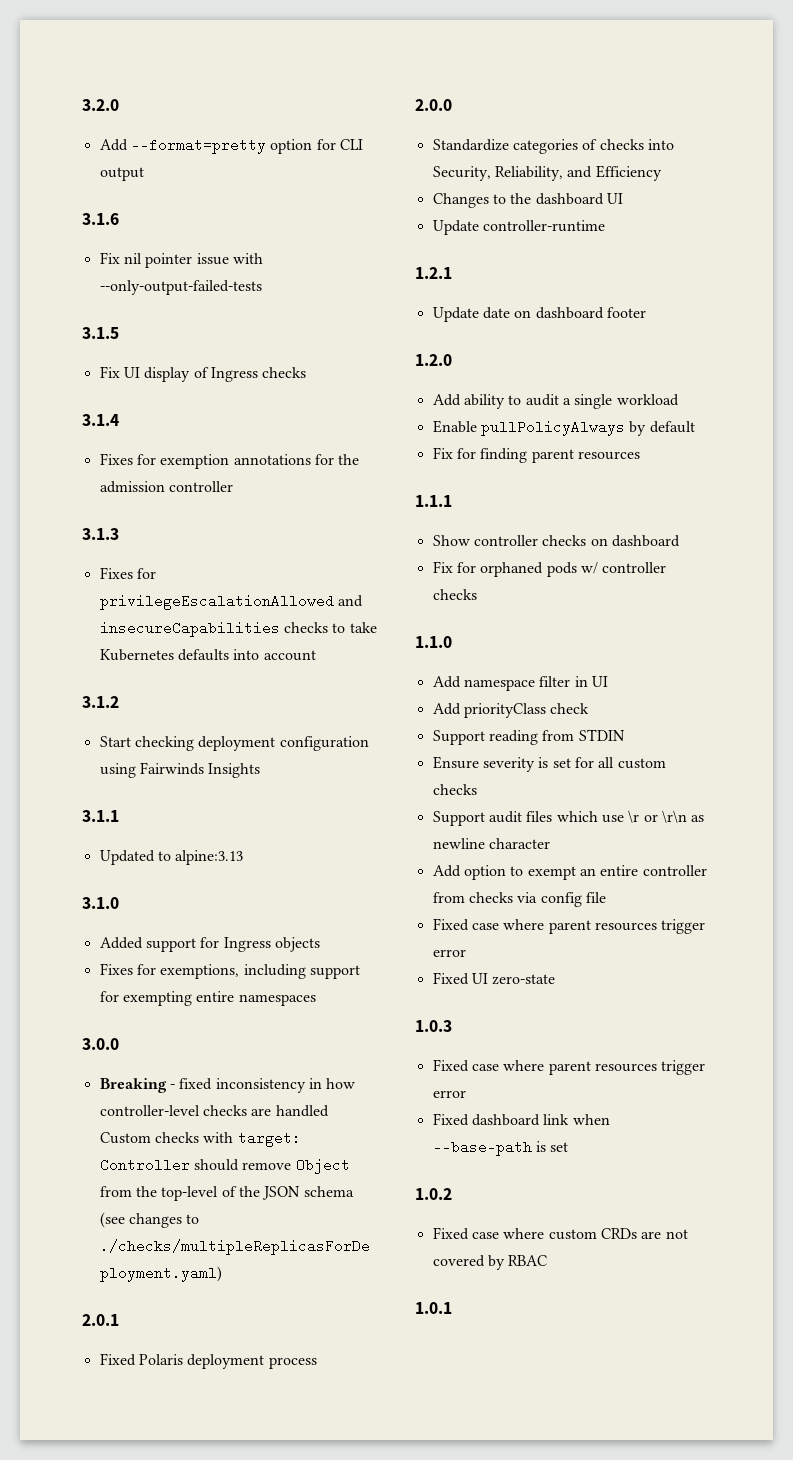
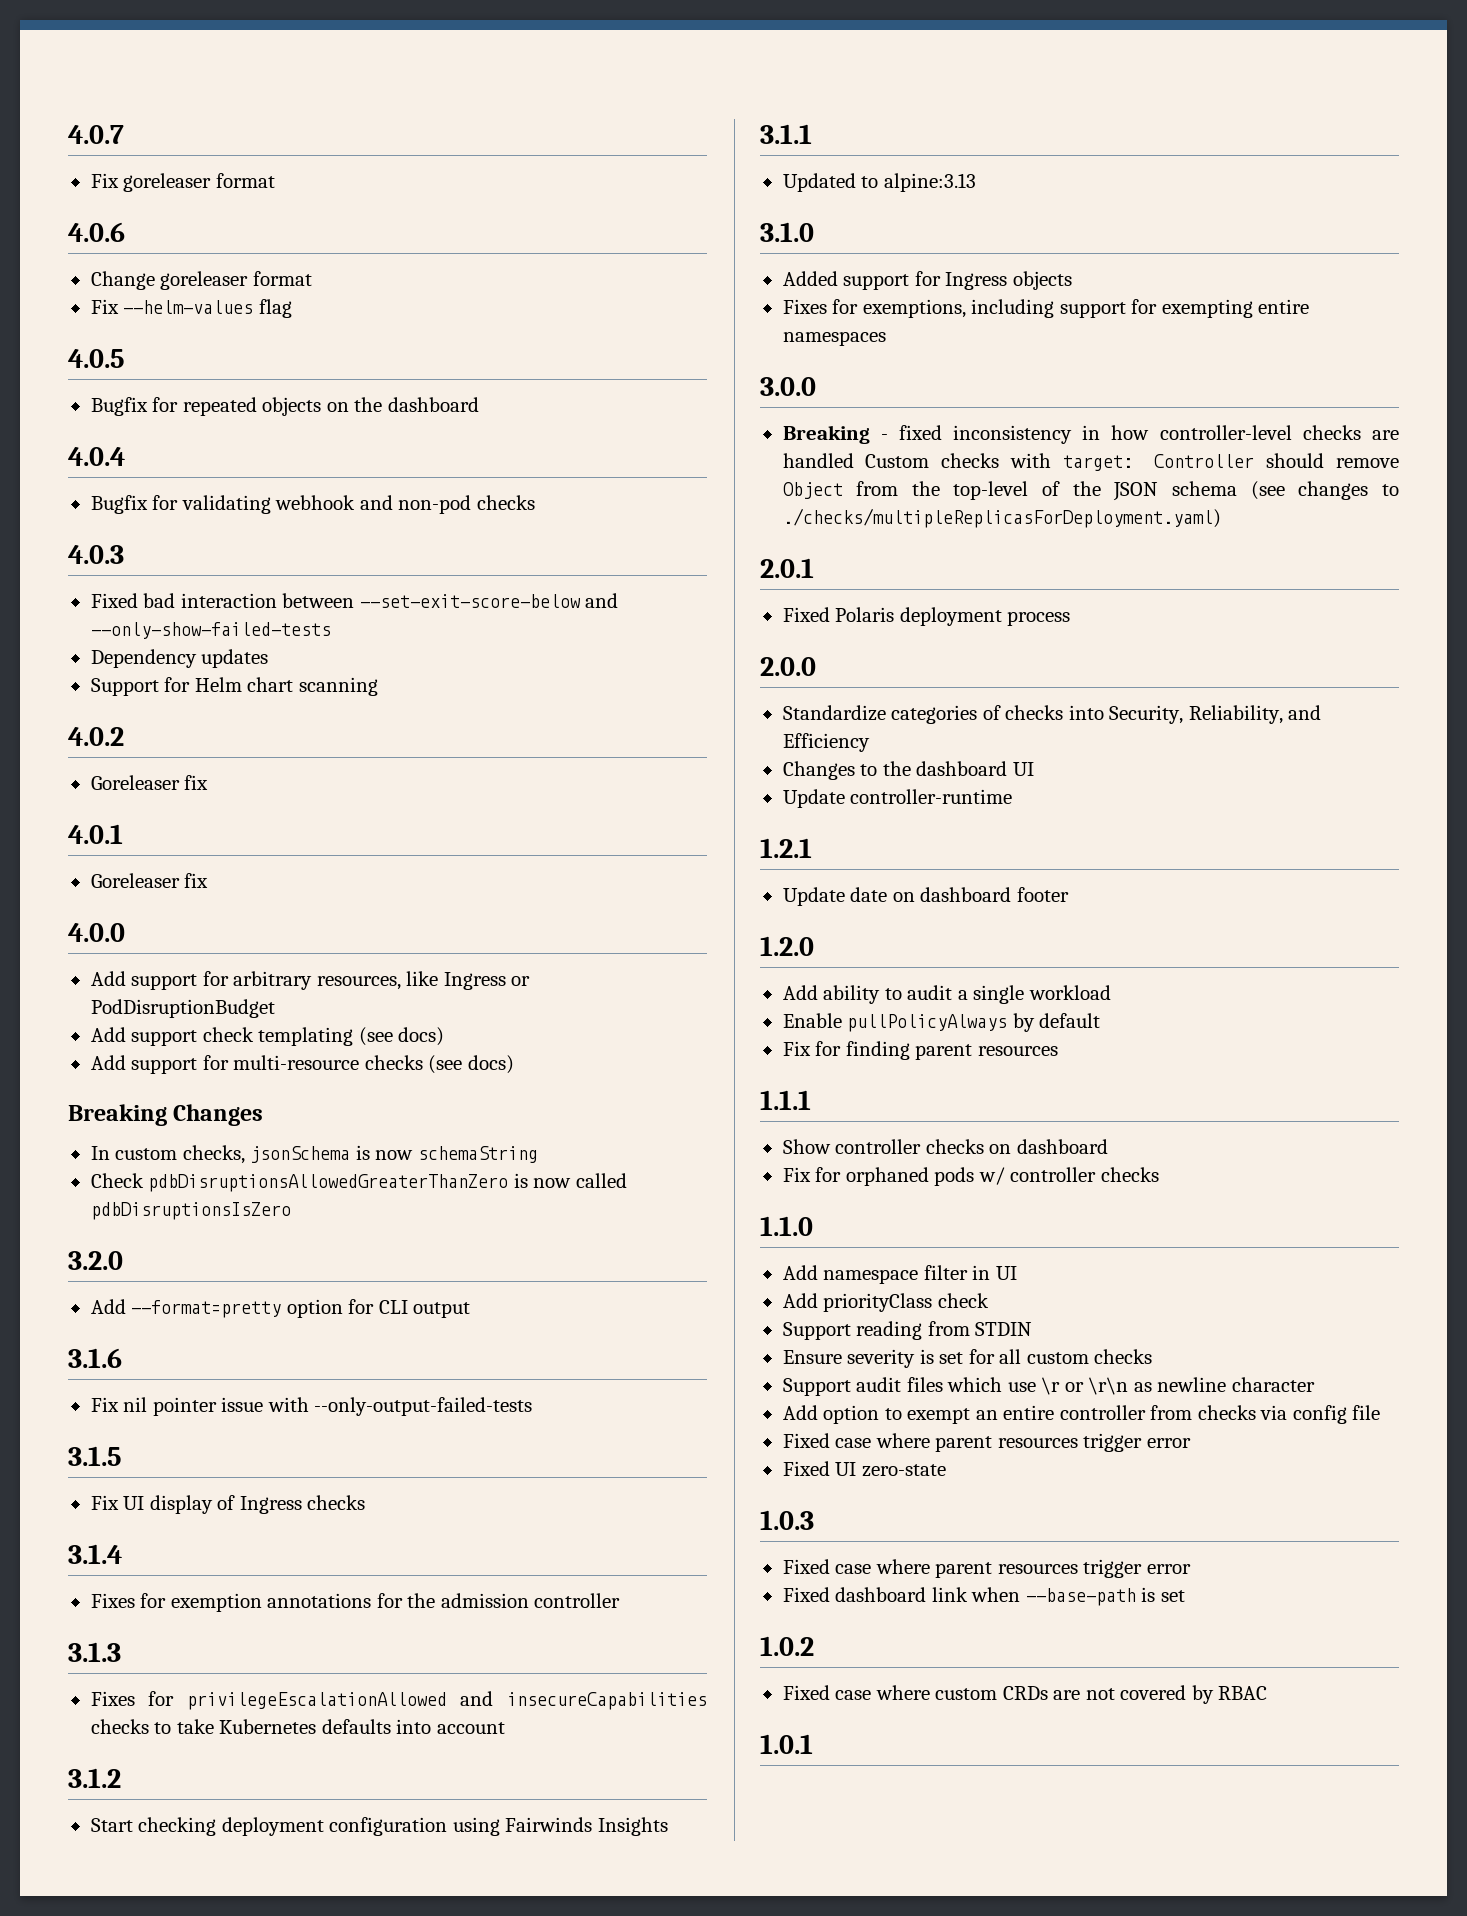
+ 4.0.7
+ Fix goreleaser format
+ 4.0.6
+ Change goreleaser format
+ Fix --helm-values flag
+ 4.0.5
+ Bugfix for repeated objects on the dashboard
+ 4.0.4
+ Bugfix for validating webhook and non-pod checks
+ 4.0.3
+ Fixed bad interaction between --set-exit-score-below and --only-show-failed-tests
+ Dependency updates
+ Support for Helm chart scanning
+ 4.0.2
+ Goreleaser fix
+ 4.0.1
+ Goreleaser fix
+ 4.0.0
+ Add support for arbitrary resources, like Ingress or PodDisruptionBudget
+ Add support check templating (see docs)
+ Add support for multi-resource checks (see docs)
+ Breaking Changes
+ In custom checks, jsonSchema is now schemaString
+ Check pdbDisruptionsAllowedGreaterThanZero is now called pdbDisruptionsIsZero

